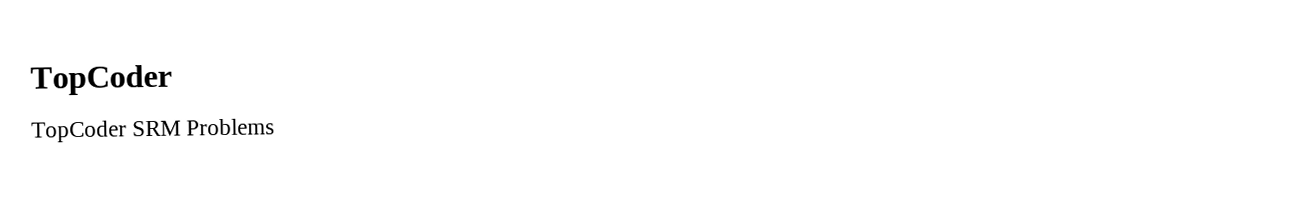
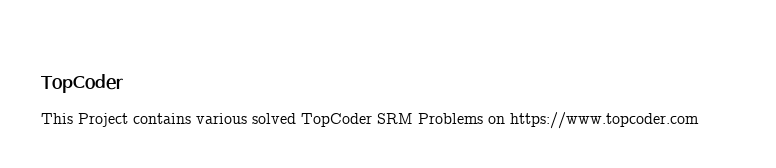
- TopCoder SRM Problems
+ This Project contains various solved TopCoder SRM Problems on https://www.topcoder.com

